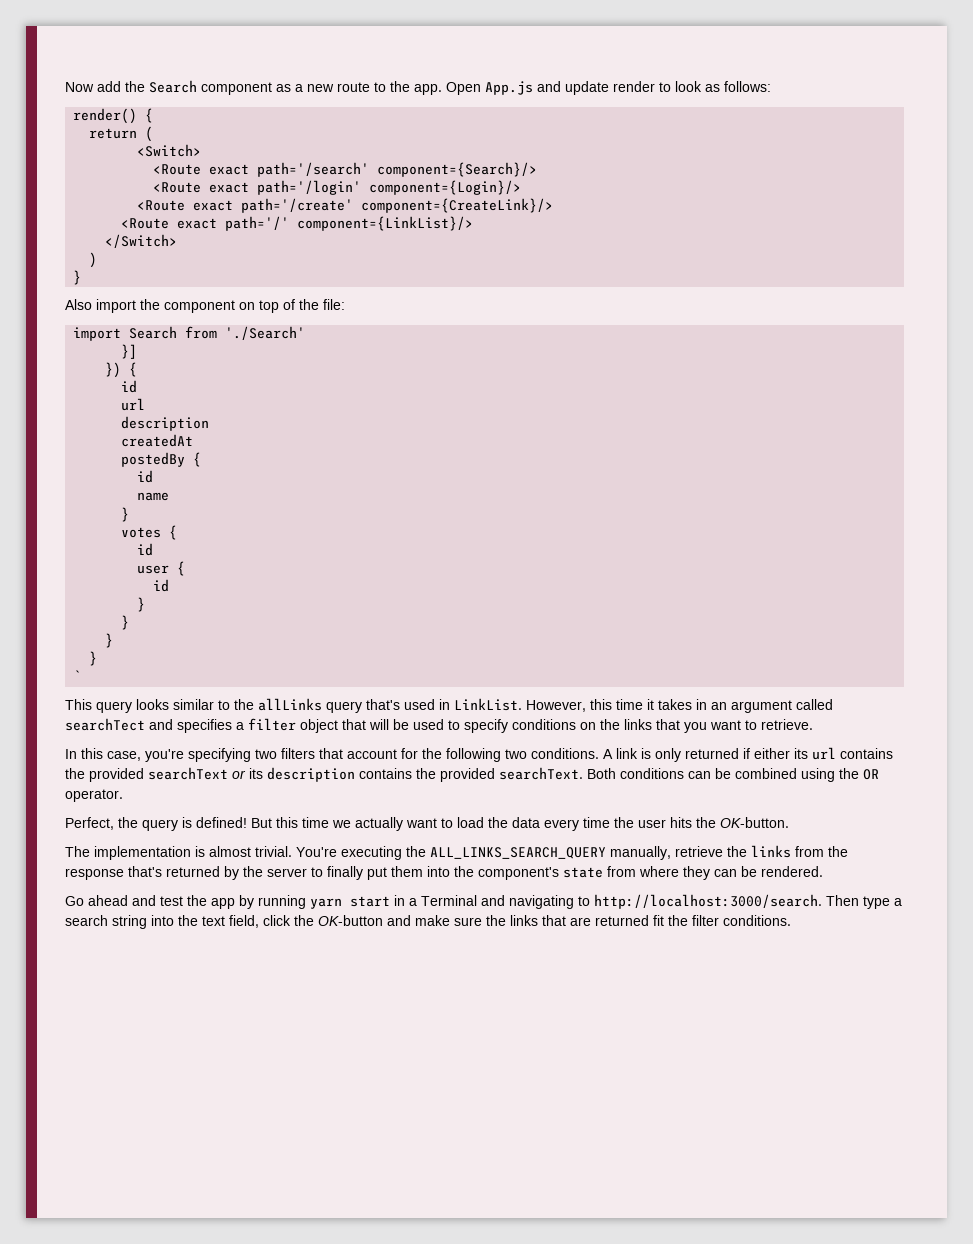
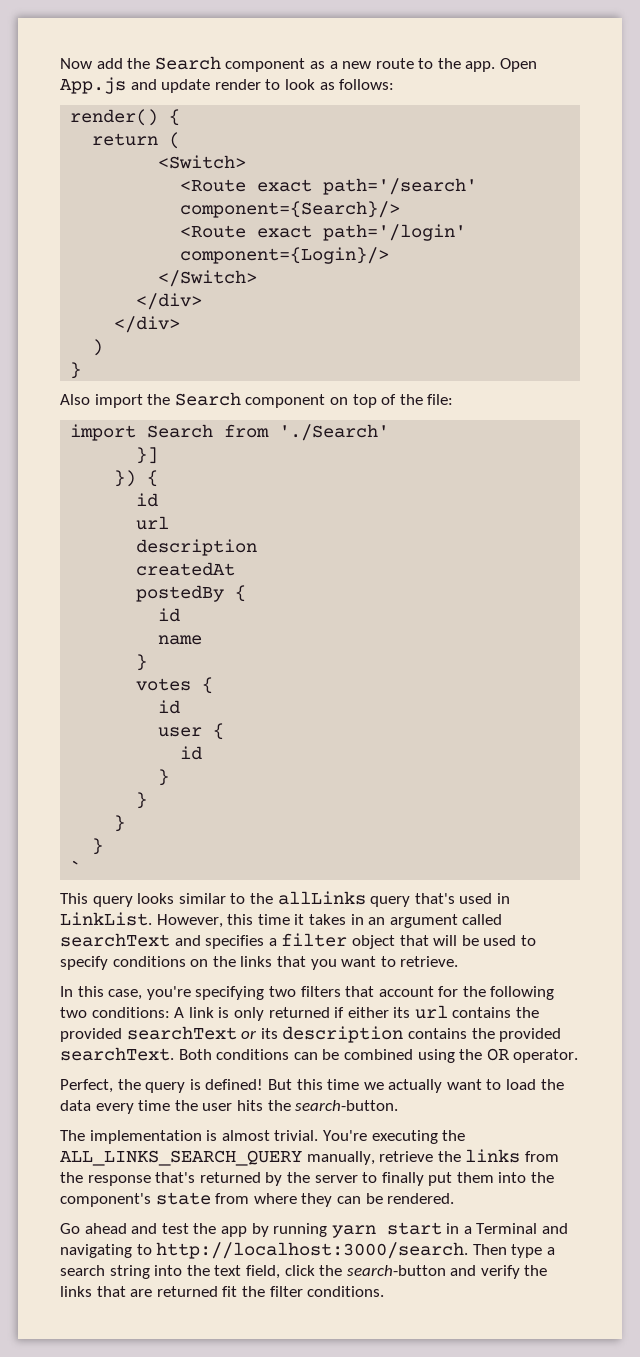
- <Route exact path='/create' component={CreateLink}/>
- <Route exact path='/' component={LinkList}/>
  </Switch>
+ </div>
+ </div>
- Also import the component on top of the file:
+ Also import the Search component on top of the file:
- However, this time it takes in an argument called searchTect and specifies a filter object that will be used to specify conditions on the links that you want to retrieve.
+ However, this time it takes in an argument called searchText and specifies a filter object that will be used to specify conditions on the links that you want to retrieve.
- In this case, you're specifying two filters that account for the following two conditions. A link is only returned if either its url contains the provided searchText or its description contains the provided searchText.
+ In this case, you're specifying two filters that account for the following two conditions: A link is only returned if either its url contains the provided searchText or its description contains the provided searchText.
- But this time we actually want to load the data every time the user hits the OK-button.
+ But this time we actually want to load the data every time the user hits the search-button.
- Then type a search string into the text field, click the OK-button and make sure the links that are returned fit the filter conditions.
+ Then type a search string into the text field, click the search-button and verify the links that are returned fit the filter conditions.

